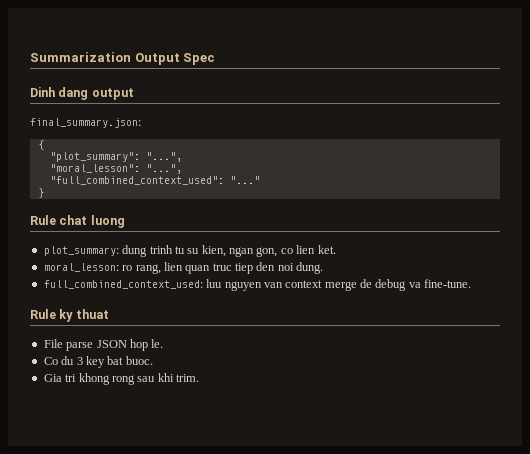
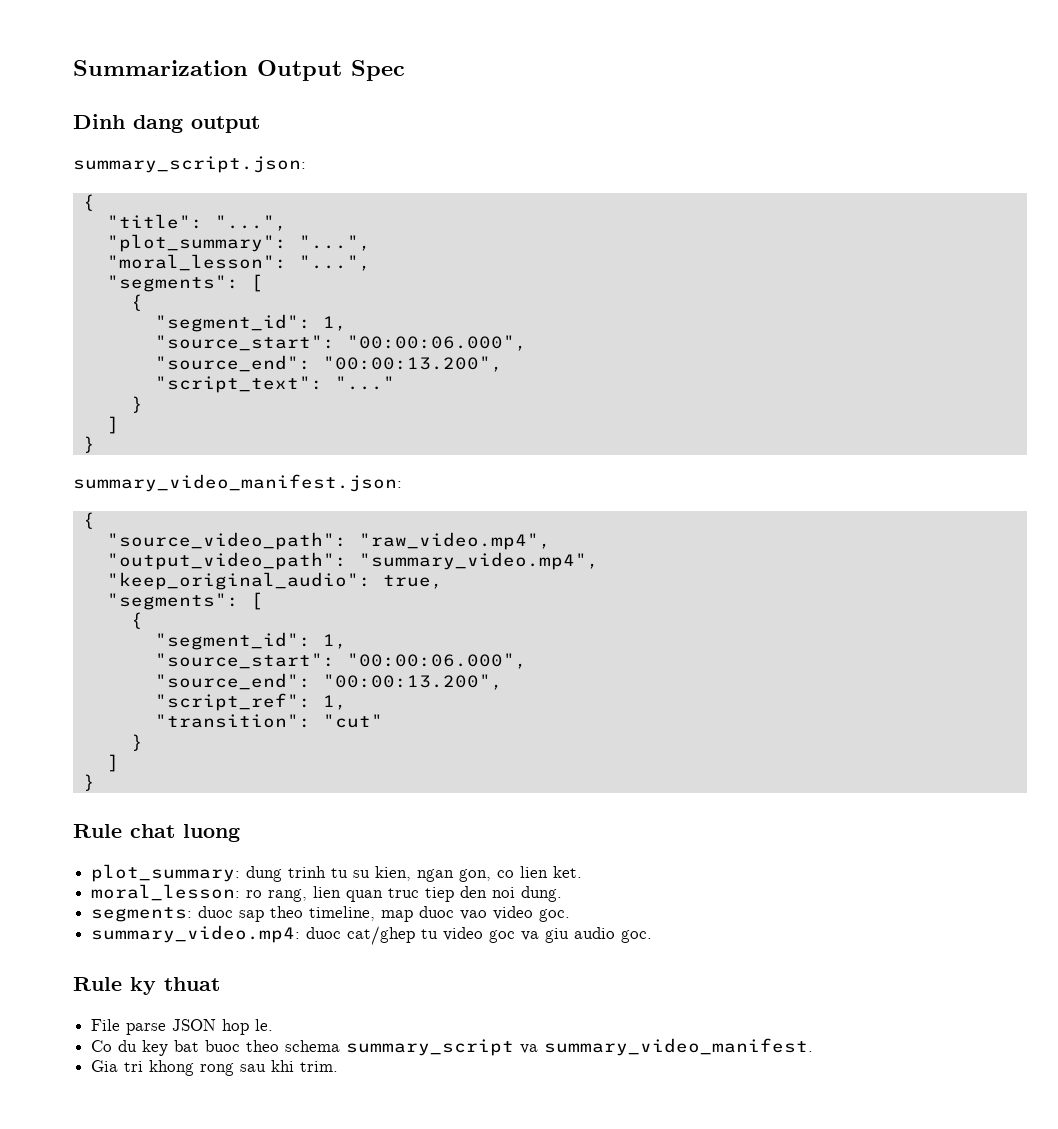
- final_summary.json:
+ summary_script.json:
  {
+ "title": "...",
  "moral_lesson": "...",
- "full_combined_context_used": "..."
+ "segments": [
+ {
+ "segment_id": 1,
+ "source_start": "00:00:06.000",
+ "source_end": "00:00:13.200",
+ "script_text": "..."
+ }
+ ]
+ }
+ summary_video_manifest.json:
+ {
+ "source_video_path": "raw_video.mp4",
+ "output_video_path": "summary_video.mp4",
+ "keep_original_audio": true,
+ "segments": [
+ {
+ "segment_id": 1,
+ "source_start": "00:00:06.000",
+ "source_end": "00:00:13.200",
+ "script_ref": 1,
+ "transition": "cut"
+ }
+ ]
- full_combined_context_used: luu nguyen van context merge de debug va fine-tune.
+ segments: duoc sap theo timeline, map duoc vao video goc.
+ summary_video.mp4: duoc cat/ghep tu video goc va giu audio goc.
- Co du 3 key bat buoc.
+ Co du key bat buoc theo schema summary_script va summary_video_manifest.

